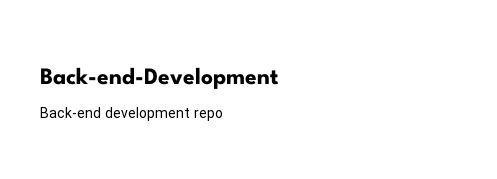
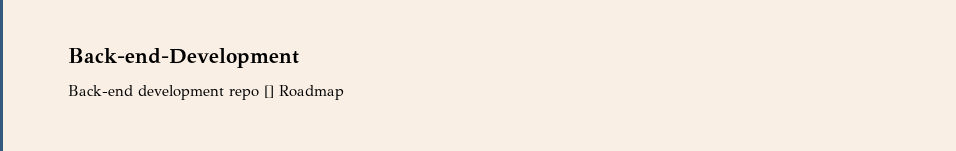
- Back-end development repo
+ Back-end development repo [] Roadmap

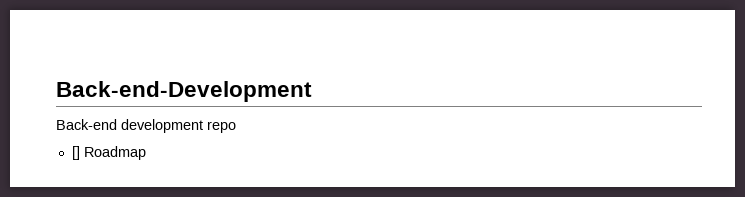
- Back-end development repo [] Roadmap
+ Back-end development repo
+ [] Roadmap

